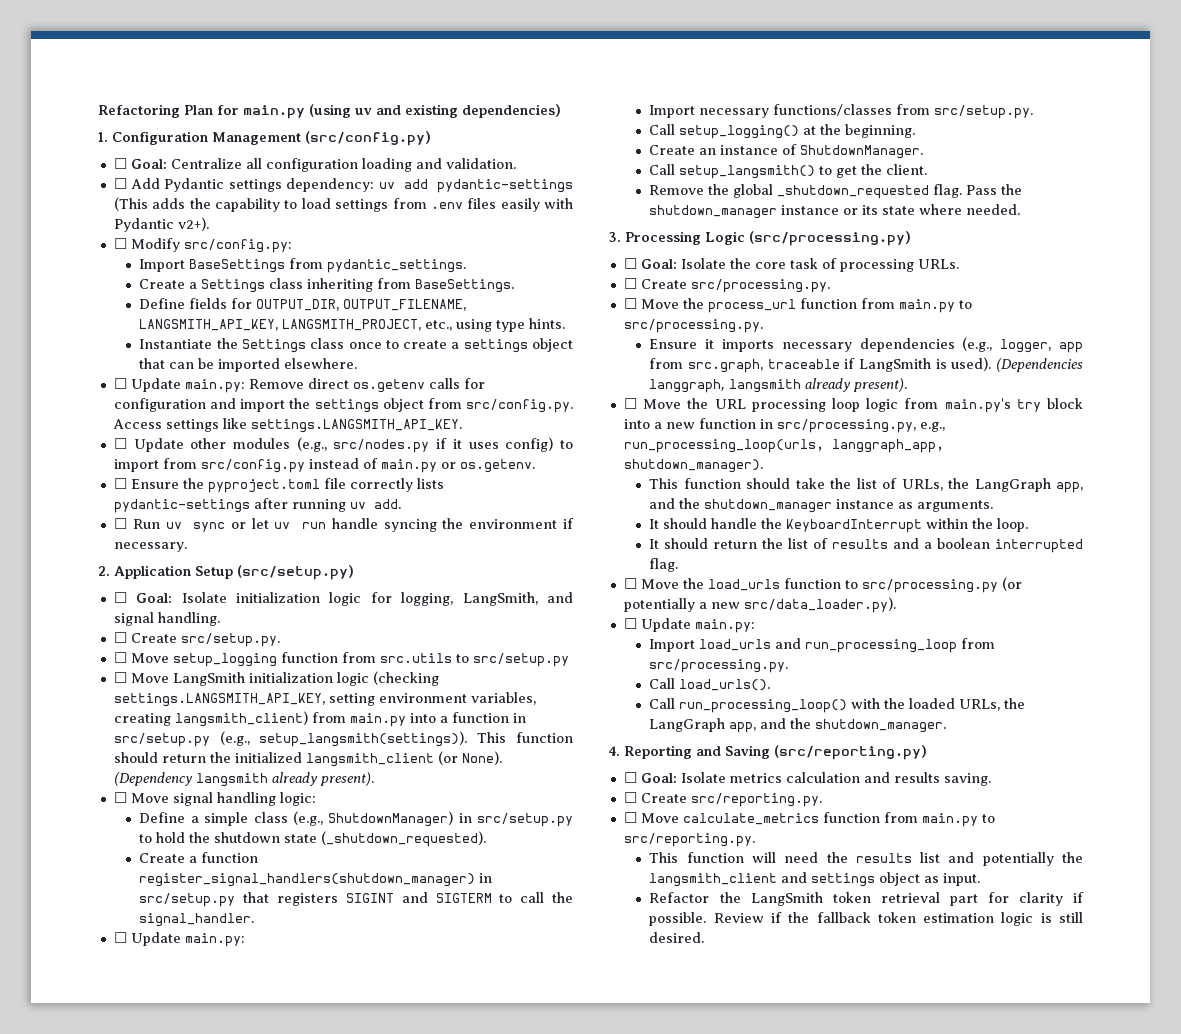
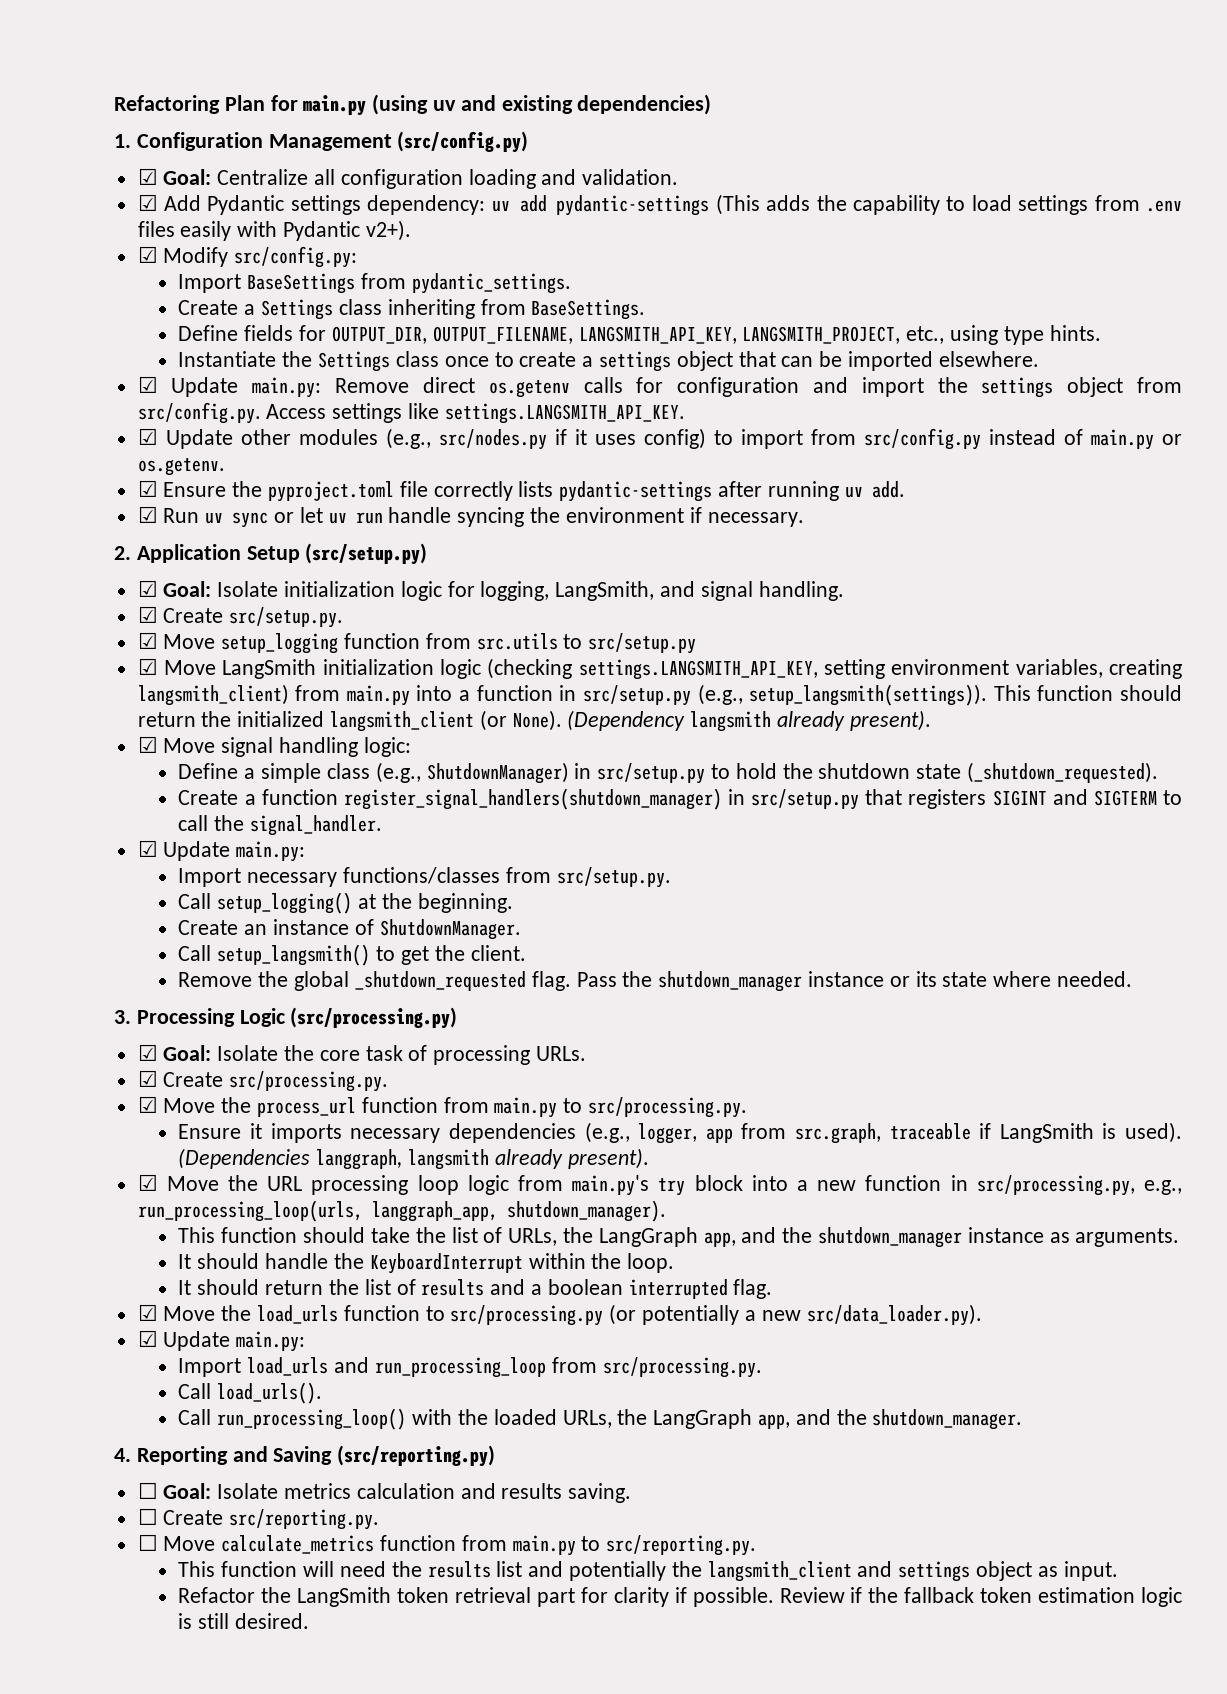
- ☐ Goal: Centralize all configuration loading and validation.
+ ☑ Goal: Centralize all configuration loading and validation.
- ☐ Add Pydantic settings dependency: uv add pydantic-settings (This adds the capability to load settings from .env files easily with Pydantic v2+).
+ ☑ Add Pydantic settings dependency: uv add pydantic-settings (This adds the capability to load settings from .env files easily with Pydantic v2+).
- ☐ Modify src/config.py:
+ ☑ Modify src/config.py:
- ☐ Update main.py: Remove direct os.getenv calls for configuration and import the settings object from src/config.py. Access settings like settings.LANGSMITH_API_KEY.
+ ☑ Update main.py: Remove direct os.getenv calls for configuration and import the settings object from src/config.py. Access settings like settings.LANGSMITH_API_KEY.
- ☐ Update other modules (e.g., src/nodes.py if it uses config) to import from src/config.py instead of main.py or os.getenv.
+ ☑ Update other modules (e.g., src/nodes.py if it uses config) to import from src/config.py instead of main.py or os.getenv.
- ☐ Ensure the pyproject.toml file correctly lists pydantic-settings after running uv add.
+ ☑ Ensure the pyproject.toml file correctly lists pydantic-settings after running uv add.
- ☐ Run uv sync or let uv run handle syncing the environment if necessary.
+ ☑ Run uv sync or let uv run handle syncing the environment if necessary.
- ☐ Goal: Isolate initialization logic for logging, LangSmith, and signal handling.
+ ☑ Goal: Isolate initialization logic for logging, LangSmith, and signal handling.
- ☐ Create src/setup.py.
+ ☑ Create src/setup.py.
- ☐ Move setup_logging function from src.utils to src/setup.py
+ ☑ Move setup_logging function from src.utils to src/setup.py
- ☐ Move LangSmith initialization logic (checking settings.LANGSMITH_API_KEY, setting environment variables, creating langsmith_client) from main.py into a function in src/setup.py (e.g., setup_langsmith(settings)).
+ ☑ Move LangSmith initialization logic (checking settings.LANGSMITH_API_KEY, setting environment variables, creating langsmith_client) from main.py into a function in src/setup.py (e.g., setup_langsmith(settings)).
- ☐ Move signal handling logic:
+ ☑ Move signal handling logic:
  Create a function register_signal_handlers(shutdown_manager) in src/setup.py that registers SIGINT and SIGTERM to call the signal_handler.
- ☐ Update main.py:
+ ☑ Update main.py:
- ☐ Goal: Isolate the core task of processing URLs.
+ ☑ Goal: Isolate the core task of processing URLs.
- ☐ Create src/processing.py.
+ ☑ Create src/processing.py.
- ☐ Move the process_url function from main.py to src/processing.py.
+ ☑ Move the process_url function from main.py to src/processing.py.
- ☐ Move the URL processing loop logic from main.py's try block into a new function in src/processing.py, e.g., run_processing_loop(urls, langgraph_app, shutdown_manager).
+ ☑ Move the URL processing loop logic from main.py's try block into a new function in src/processing.py, e.g., run_processing_loop(urls, langgraph_app, shutdown_manager).
- ☐ Move the load_urls function to src/processing.py (or potentially a new src/data_loader.py).
- ☐ Update main.py:
+ ☑ Move the load_urls function to src/processing.py (or potentially a new src/data_loader.py).
+ ☑ Update main.py:

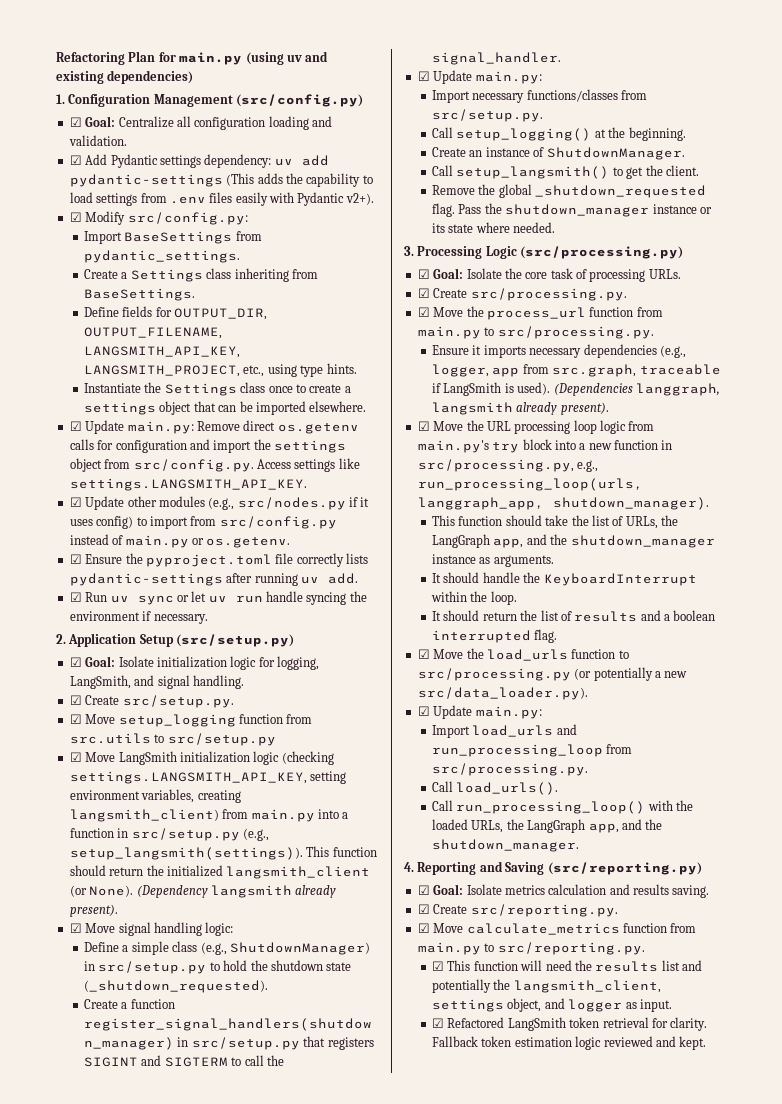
- ☐ Goal: Isolate metrics calculation and results saving.
+ ☑ Goal: Isolate metrics calculation and results saving.
- ☐ Create src/reporting.py.
+ ☑ Create src/reporting.py.
- ☐ Move calculate_metrics function from main.py to src/reporting.py.
+ ☑ Move calculate_metrics function from main.py to src/reporting.py.
- This function will need the results list and potentially the langsmith_client and settings object as input.
+ ☑ This function will need the results list and potentially the langsmith_client, settings object, and logger as input.
- Refactor the LangSmith token retrieval part for clarity if possible. Review if the fallback token estimation logic is still desired.
+ ☑ Refactored LangSmith token retrieval for clarity. Fallback token estimation logic reviewed and kept.

